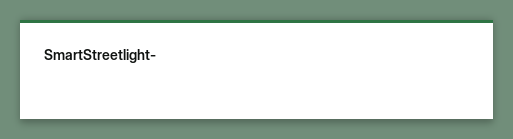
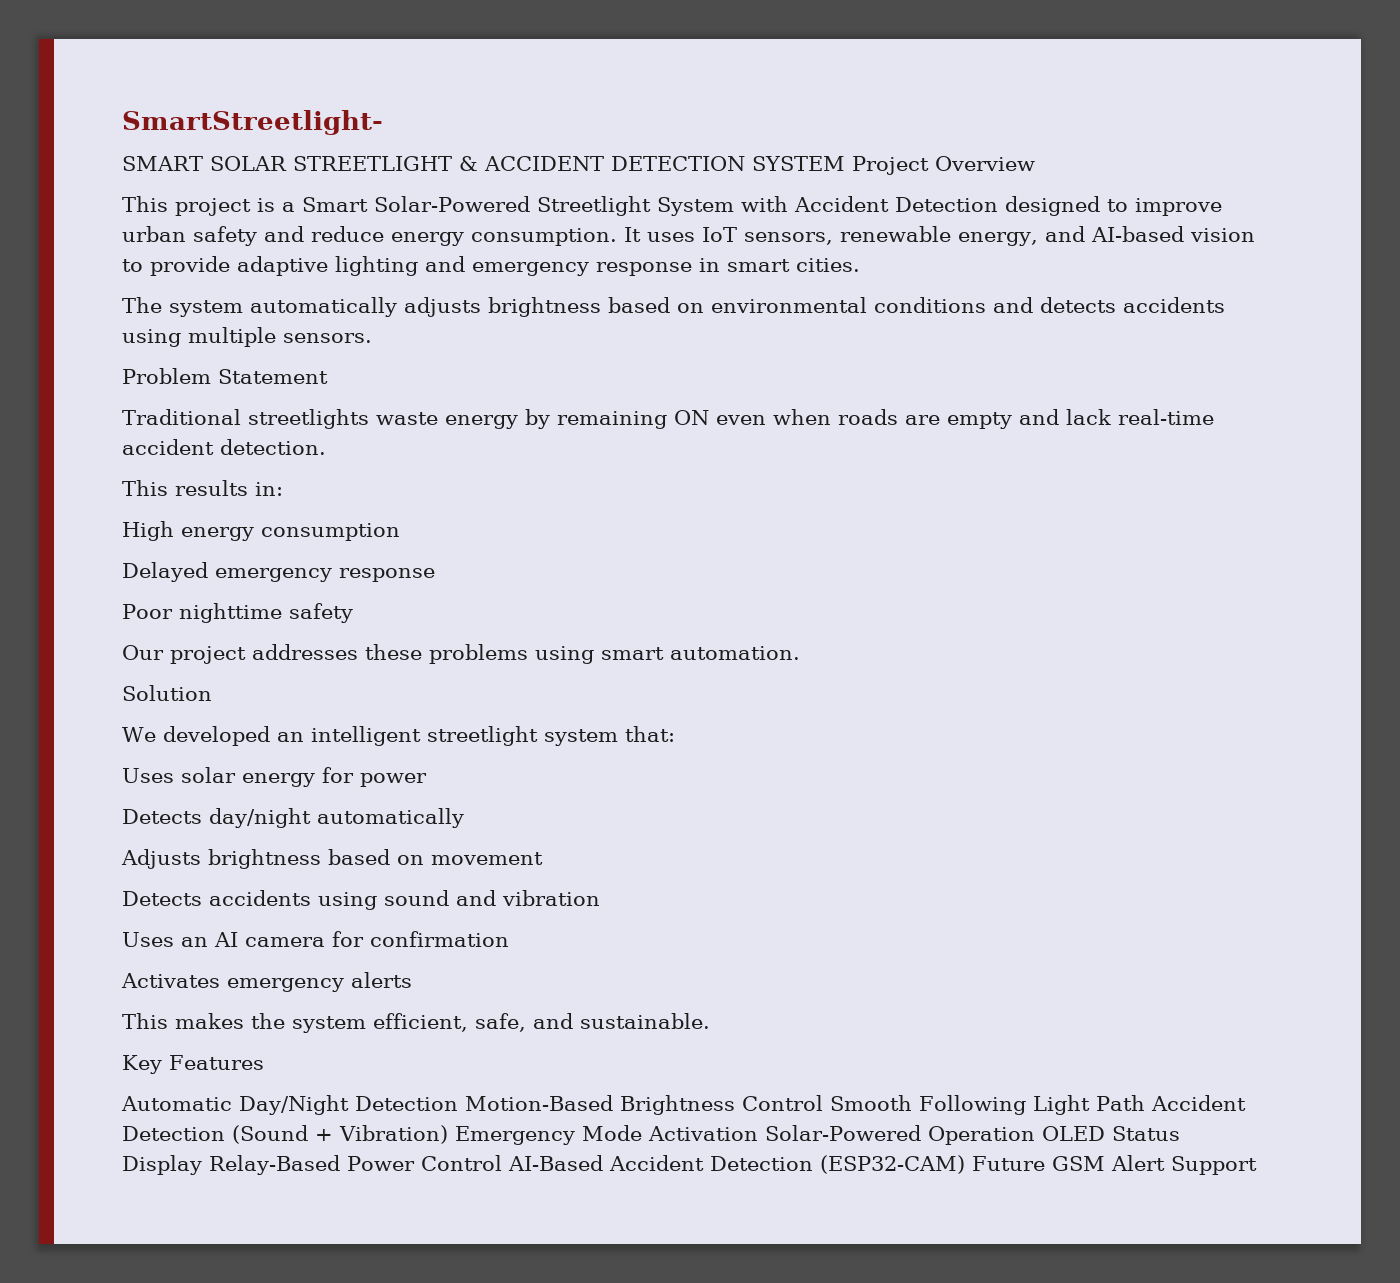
+ SMART SOLAR STREETLIGHT & ACCIDENT DETECTION SYSTEM Project Overview
+ This project is a Smart Solar-Powered Streetlight System with Accident Detection designed to improve urban safety and reduce energy consumption. It uses IoT sensors, renewable energy, and AI-based vision to provide adaptive lighting and emergency response in smart cities.
+ The system automatically adjusts brightness based on environmental conditions and detects accidents using multiple sensors.
+ Problem Statement
+ Traditional streetlights waste energy by remaining ON even when roads are empty and lack real-time accident detection.
+ This results in:
+ High energy consumption
+ Delayed emergency response
+ Poor nighttime safety
+ Our project addresses these problems using smart automation.
+ Solution
+ We developed an intelligent streetlight system that:
+ Uses solar energy for power
+ Detects day/night automatically
+ Adjusts brightness based on movement
+ Detects accidents using sound and vibration
+ Uses an AI camera for confirmation
+ Activates emergency alerts
+ This makes the system efficient, safe, and sustainable.
+ Key Features
+ Automatic Day/Night Detection Motion-Based Brightness Control Smooth Following Light Path Accident Detection (Sound + Vibration) Emergency Mode Activation Solar-Powered Operation OLED Status Display Relay-Based Power Control AI-Based Accident Detection (ESP32-CAM) Future GSM Alert Support

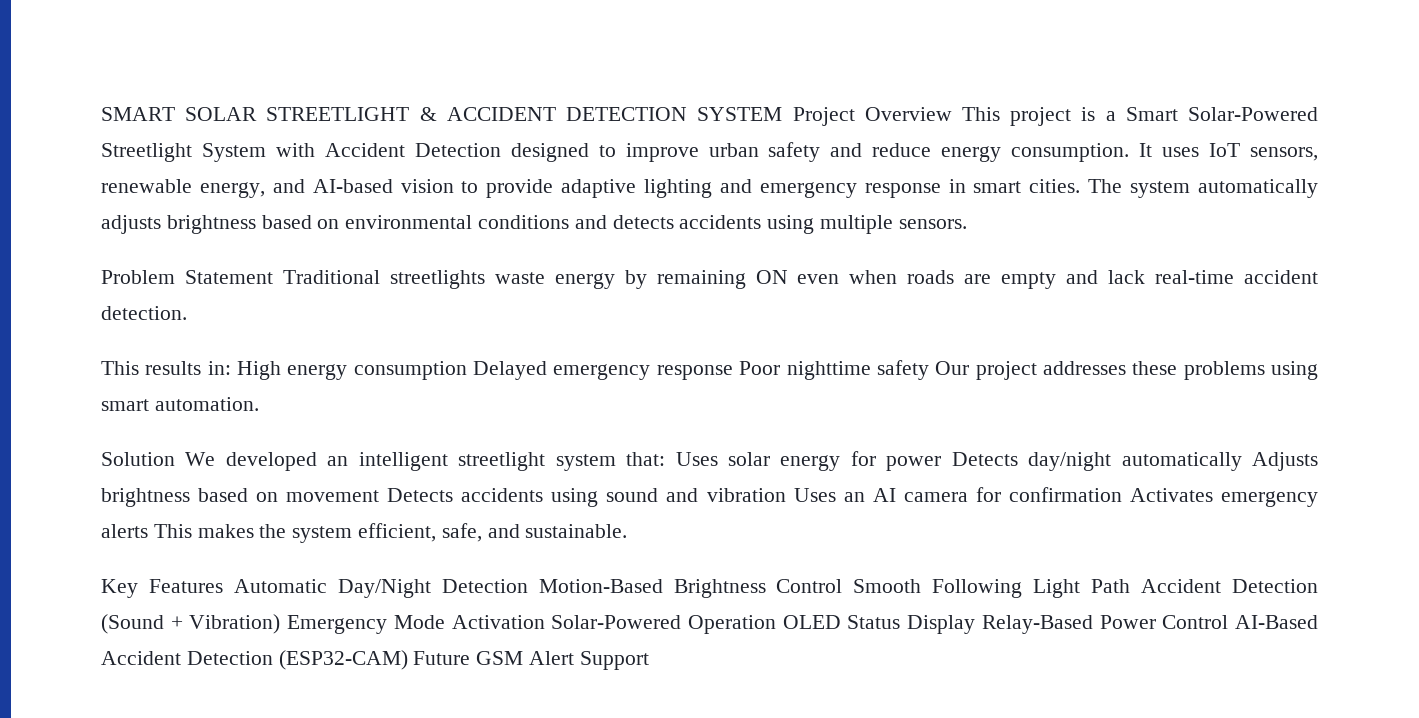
- SmartStreetlight-
- SMART SOLAR STREETLIGHT & ACCIDENT DETECTION SYSTEM Project Overview
- This project is a Smart Solar-Powered Streetlight System with Accident Detection designed to improve urban safety and reduce energy consumption.
+ SMART SOLAR STREETLIGHT & ACCIDENT DETECTION SYSTEM Project Overview This project is a Smart Solar-Powered Streetlight System with Accident Detection designed to improve urban safety and reduce energy consumption.
- It uses IoT sensors, renewable energy, and AI-based vision to provide adaptive lighting and emergency response in smart cities.
- The system automatically adjusts brightness based on environmental conditions and detects accidents using multiple sensors.
+ It uses IoT sensors, renewable energy, and AI-based vision to provide adaptive lighting and emergency response in smart cities. The system automatically adjusts brightness based on environmental conditions and detects accidents using multiple sensors.
- Problem Statement
- Traditional streetlights waste energy by remaining ON even when roads are empty and lack real-time accident detection.
+ Problem Statement Traditional streetlights waste energy by remaining ON even when roads are empty and lack real-time accident detection.
- This results in:
- High energy consumption
- Delayed emergency response
- Poor nighttime safety
- Our project addresses these problems using smart automation.
+ This results in: High energy consumption Delayed emergency response Poor nighttime safety Our project addresses these problems using smart automation.
- Solution
- We developed an intelligent streetlight system that:
- Uses solar energy for power
- Detects day/night automatically
- Adjusts brightness based on movement
- Detects accidents using sound and vibration
- Uses an AI camera for confirmation
- Activates emergency alerts
- This makes the system efficient, safe, and sustainable.
+ Solution We developed an intelligent streetlight system that: Uses solar energy for power Detects day/night automatically Adjusts brightness based on movement Detects accidents using sound and vibration Uses an AI camera for confirmation Activates emergency alerts This makes the system efficient, safe, and sustainable.
- Key Features
- Automatic Day/Night Detection Motion-Based Brightness Control Smooth Following Light Path Accident Detection (Sound + Vibration) Emergency Mode Activation Solar-Powered Operation OLED Status Display Relay-Based Power Control AI-Based Accident Detection (ESP32-CAM) Future GSM Alert Support
+ Key Features Automatic Day/Night Detection Motion-Based Brightness Control Smooth Following Light Path Accident Detection (Sound + Vibration) Emergency Mode Activation Solar-Powered Operation OLED Status Display Relay-Based Power Control AI-Based Accident Detection (ESP32-CAM) Future GSM Alert Support

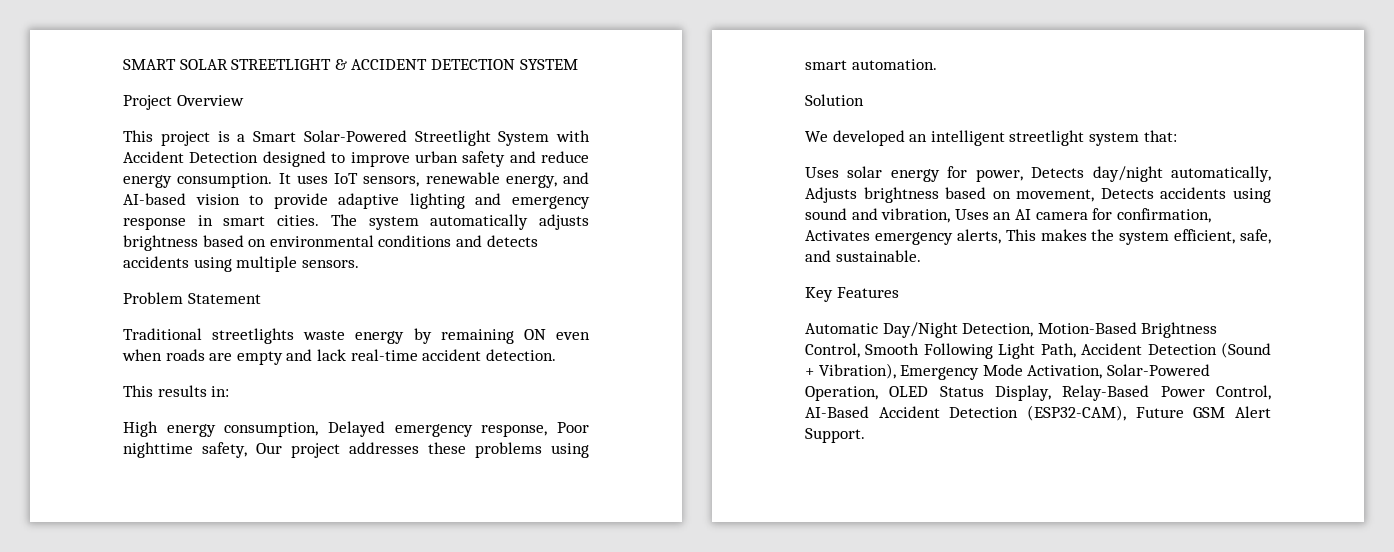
- SMART SOLAR STREETLIGHT & ACCIDENT DETECTION SYSTEM Project Overview This project is a Smart Solar-Powered Streetlight System with Accident Detection designed to improve urban safety and reduce energy consumption.
+ SMART SOLAR STREETLIGHT & ACCIDENT DETECTION SYSTEM
+ Project Overview
+ This project is a Smart Solar-Powered Streetlight System with Accident Detection designed to improve urban safety and reduce energy consumption.
- Problem Statement Traditional streetlights waste energy by remaining ON even when roads are empty and lack real-time accident detection.
+ Problem Statement
+ Traditional streetlights waste energy by remaining ON even when roads are empty and lack real-time accident detection.
- This results in: High energy consumption Delayed emergency response Poor nighttime safety Our project addresses these problems using smart automation.
+ This results in:
+ High energy consumption, Delayed emergency response, Poor nighttime safety, Our project addresses these problems using smart automation.
- Solution We developed an intelligent streetlight system that: Uses solar energy for power Detects day/night automatically Adjusts brightness based on movement Detects accidents using sound and vibration Uses an AI camera for confirmation Activates emergency alerts This makes the system efficient, safe, and sustainable.
+ Solution
+ We developed an intelligent streetlight system that:
+ Uses solar energy for power, Detects day/night automatically, Adjusts brightness based on movement, Detects accidents using sound and vibration, Uses an AI camera for confirmation, Activates emergency alerts, This makes the system efficient, safe, and sustainable.
- Key Features Automatic Day/Night Detection Motion-Based Brightness Control Smooth Following Light Path Accident Detection (Sound + Vibration) Emergency Mode Activation Solar-Powered Operation OLED Status Display Relay-Based Power Control AI-Based Accident Detection (ESP32-CAM) Future GSM Alert Support
+ Key Features
+ Automatic Day/Night Detection, Motion-Based Brightness Control, Smooth Following Light Path, Accident Detection (Sound + Vibration), Emergency Mode Activation, Solar-Powered Operation, OLED Status Display, Relay-Based Power Control, AI-Based Accident Detection (ESP32-CAM), Future GSM Alert Support.

